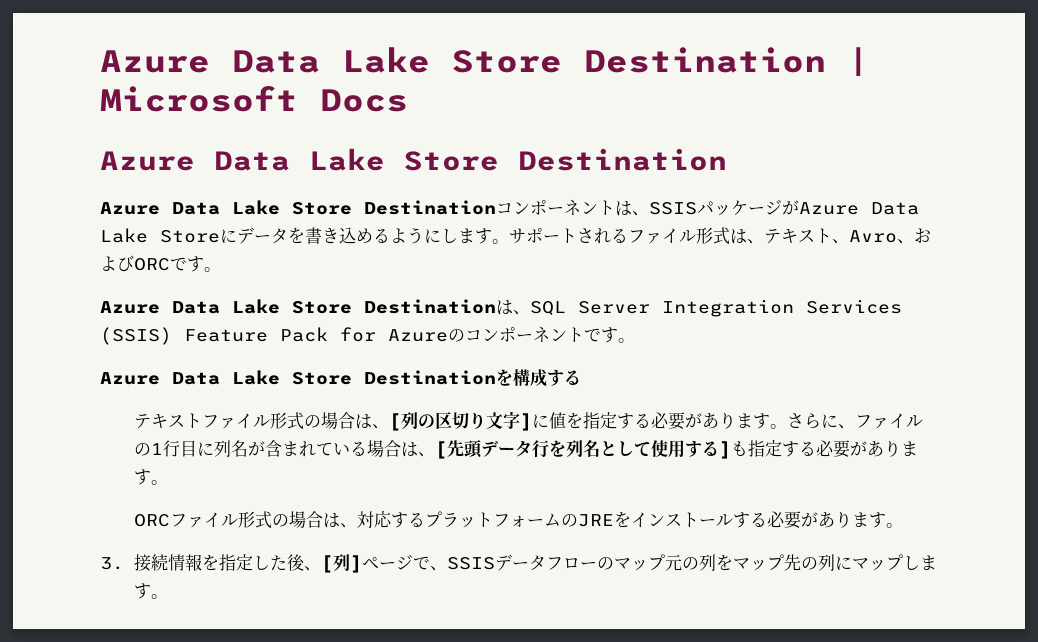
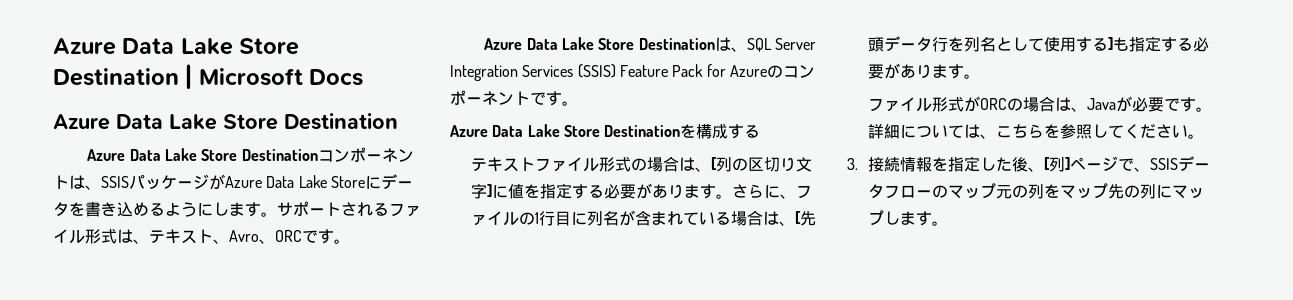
- サポートされるファイル形式は、テキスト、Avro、およびORCです。
+ サポートされるファイル形式は、テキスト、Avro、ORCです。
- ORCファイル形式の場合は、対応するプラットフォームのJREをインストールする必要があります。
+ ファイル形式がORCの場合は、Javaが必要です。詳細については、こちらを参照してください。

